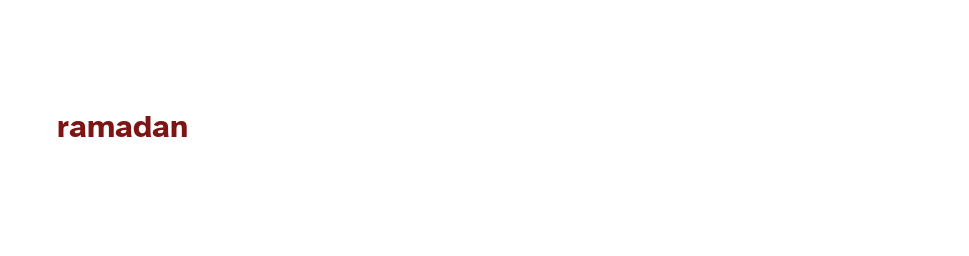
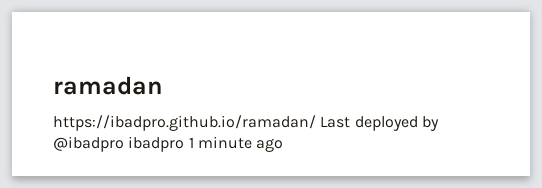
+ https://ibadpro.github.io/ramadan/ Last deployed by @ibadpro ibadpro 1 minute ago

